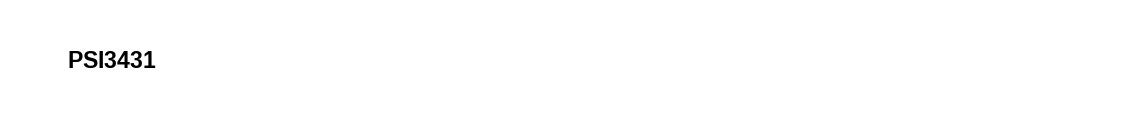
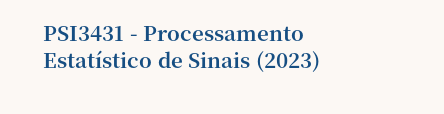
- PSI3431
+ PSI3431 - Processamento Estatístico de Sinais (2023)

